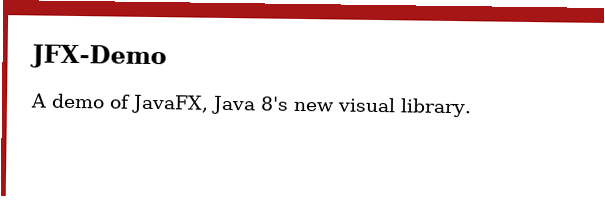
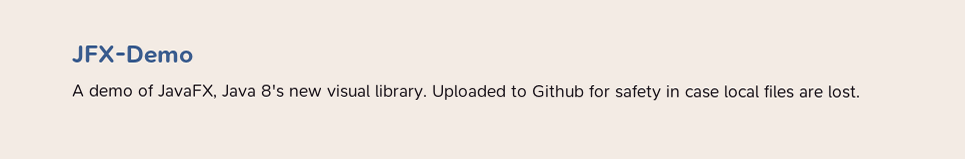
+ Uploaded to Github for safety in case local files are lost.

